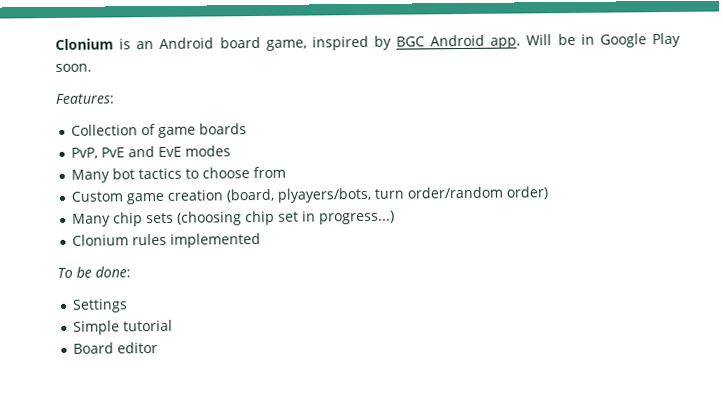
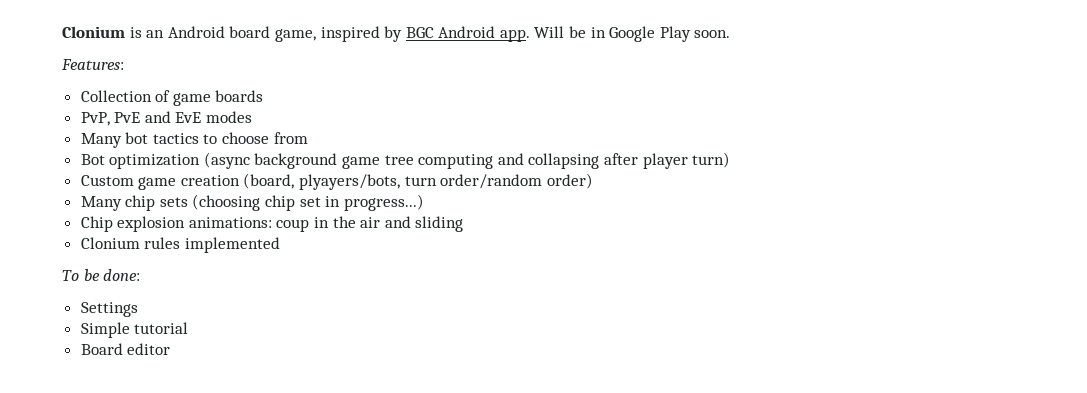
+ Bot optimization (async background game tree computing and collapsing after player turn)
+ Chip explosion animations: coup in the air and sliding

